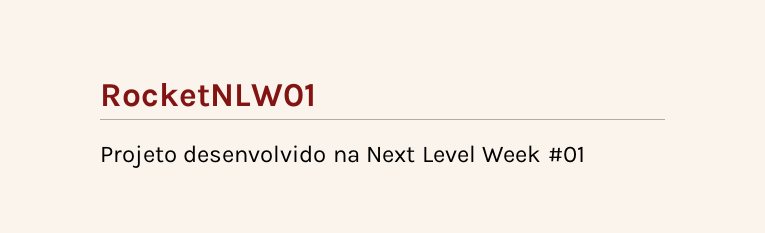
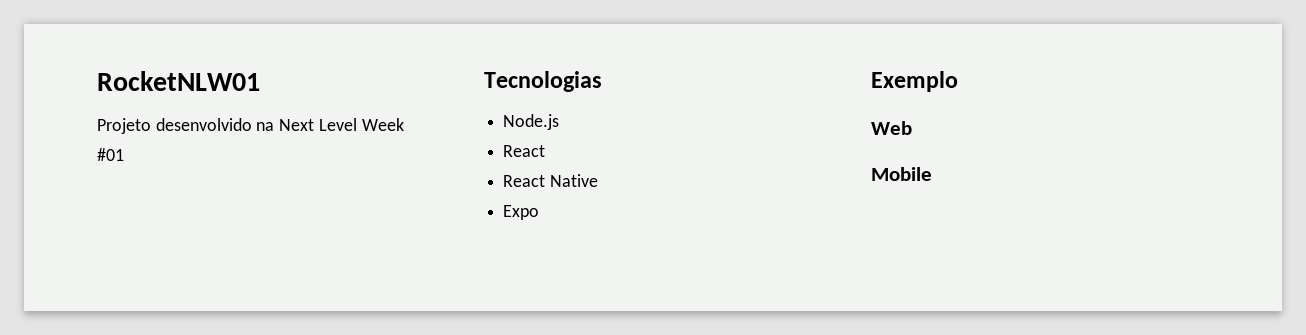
+ Tecnologias
+ Node.js
+ React
+ React Native
+ Expo
+ Exemplo
+ Web
+ Mobile

